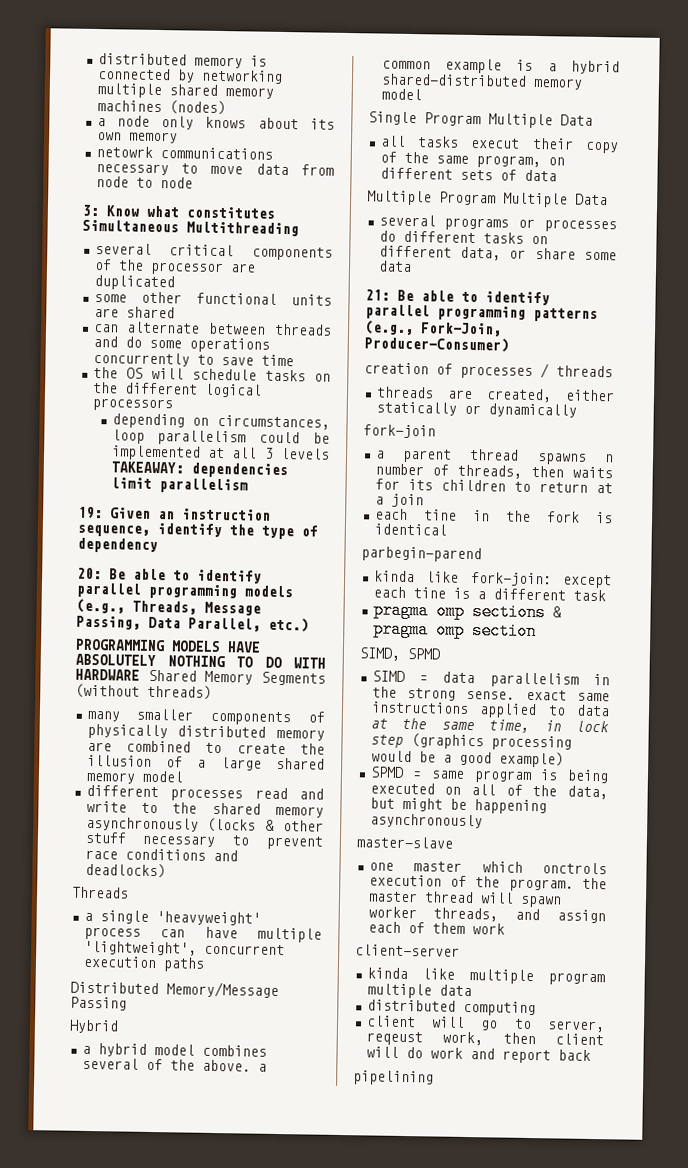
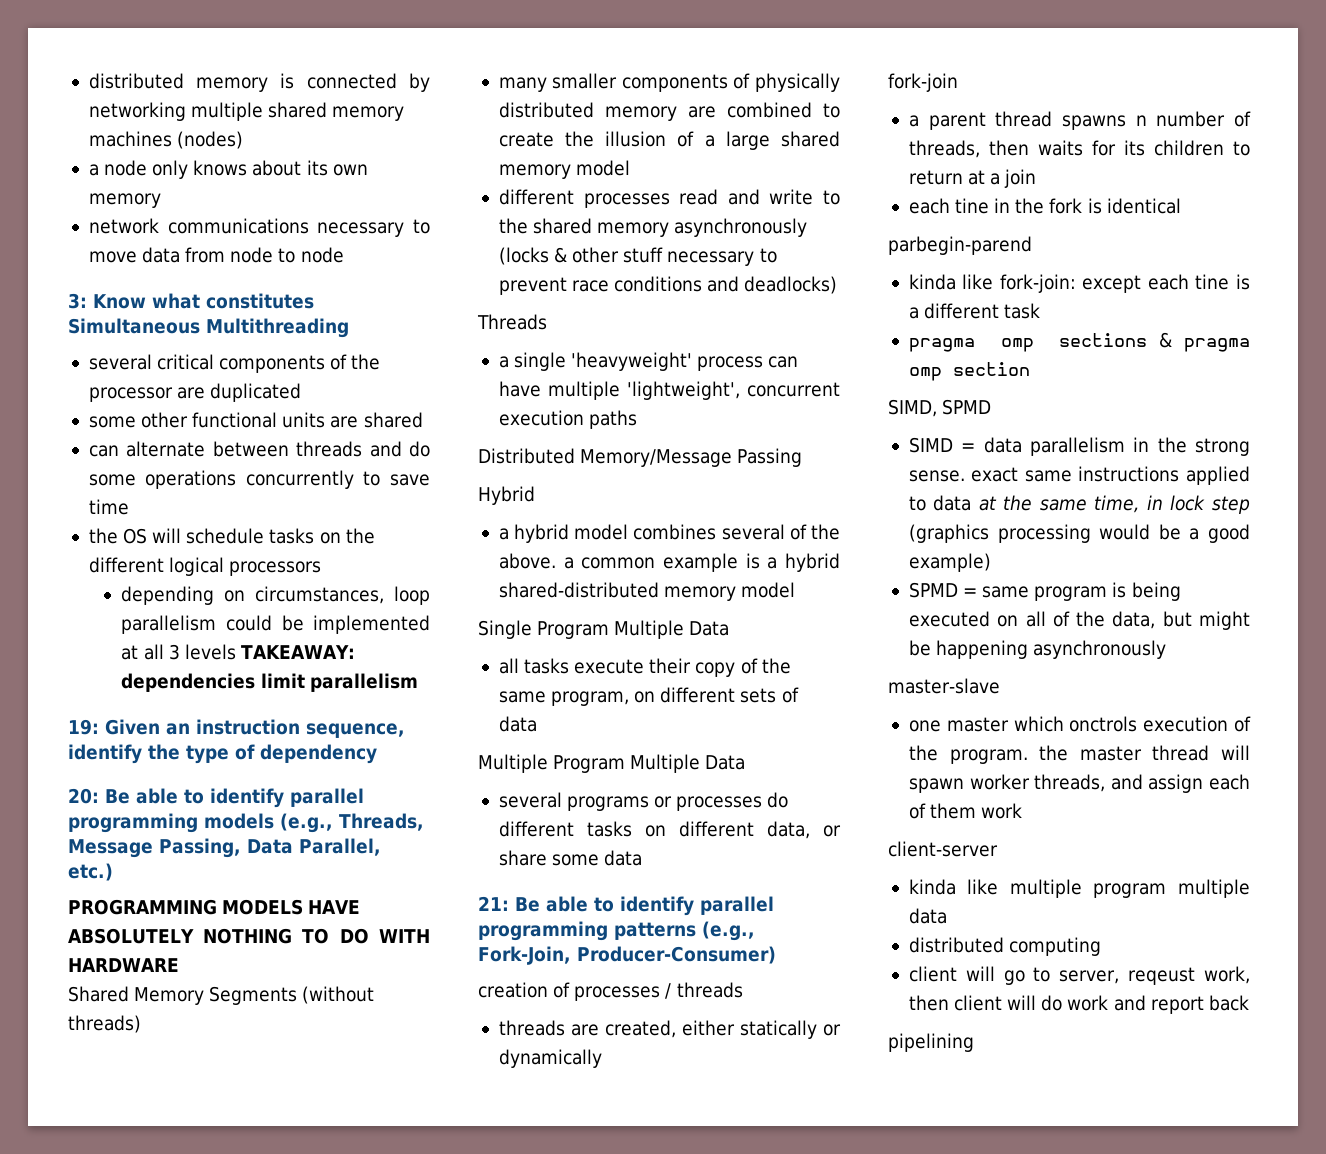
- netowrk communications necessary to move data from node to node
+ network communications necessary to move data from node to node
- PROGRAMMING MODELS HAVE ABSOLUTELY NOTHING TO DO WITH HARDWARE Shared Memory Segments (without threads)
+ PROGRAMMING MODELS HAVE ABSOLUTELY NOTHING TO DO WITH HARDWARE
+ Shared Memory Segments (without threads)
- all tasks execut their copy of the same program, on different sets of data
+ all tasks execute their copy of the same program, on different sets of data

